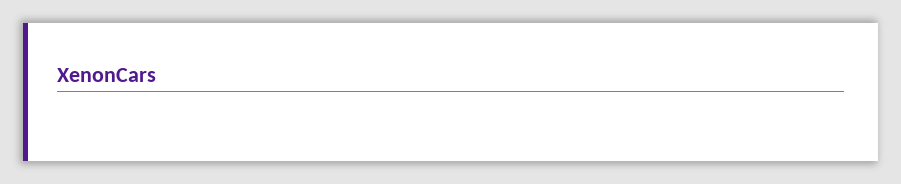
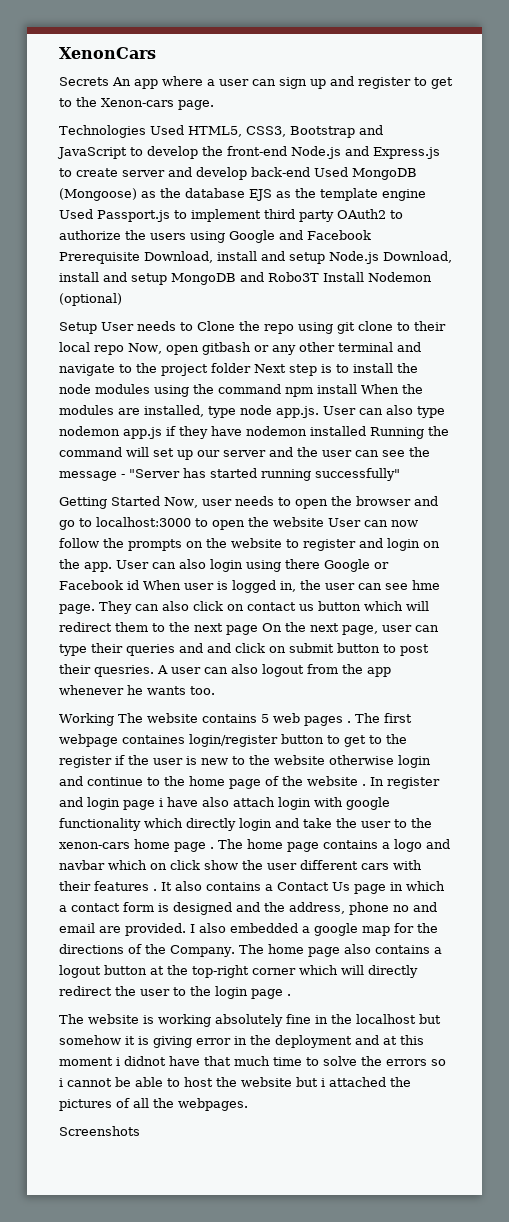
+ Secrets An app where a user can sign up and register to get to the Xenon-cars page.
+ Technologies Used HTML5, CSS3, Bootstrap and JavaScript to develop the front-end Node.js and Express.js to create server and develop back-end Used MongoDB (Mongoose) as the database EJS as the template engine Used Passport.js to implement third party OAuth2 to authorize the users using Google and Facebook Prerequisite Download, install and setup Node.js Download, install and setup MongoDB and Robo3T Install Nodemon (optional)
+ Setup User needs to Clone the repo using git clone to their local repo Now, open gitbash or any other terminal and navigate to the project folder Next step is to install the node modules using the command npm install When the modules are installed, type node app.js. User can also type nodemon app.js if they have nodemon installed Running the command will set up our server and the user can see the message - "Server has started running successfully"
+ Getting Started Now, user needs to open the browser and go to localhost:3000 to open the website User can now follow the prompts on the website to register and login on the app. User can also login using there Google or Facebook id When user is logged in, the user can see hme page. They can also click on contact us button which will redirect them to the next page On the next page, user can type their queries and and click on submit button to post their quesries. A user can also logout from the app whenever he wants too.
+ Working The website contains 5 web pages . The first webpage containes login/register button to get to the register if the user is new to the website otherwise login and continue to the home page of the website . In register and login page i have also attach login with google functionality which directly login and take the user to the xenon-cars home page . The home page contains a logo and navbar which on click show the user different cars with their features . It also contains a Contact Us page in which a contact form is designed and the address, phone no and email are provided. I also embedded a google map for the directions of the Company. The home page also contains a logout button at the top-right corner which will directly redirect the user to the login page .
+ The website is working absolutely fine in the localhost but somehow it is giving error in the deployment and at this moment i didnot have that much time to solve the errors so i cannot be able to host the website but i attached the pictures of all the webpages.
+ Screenshots

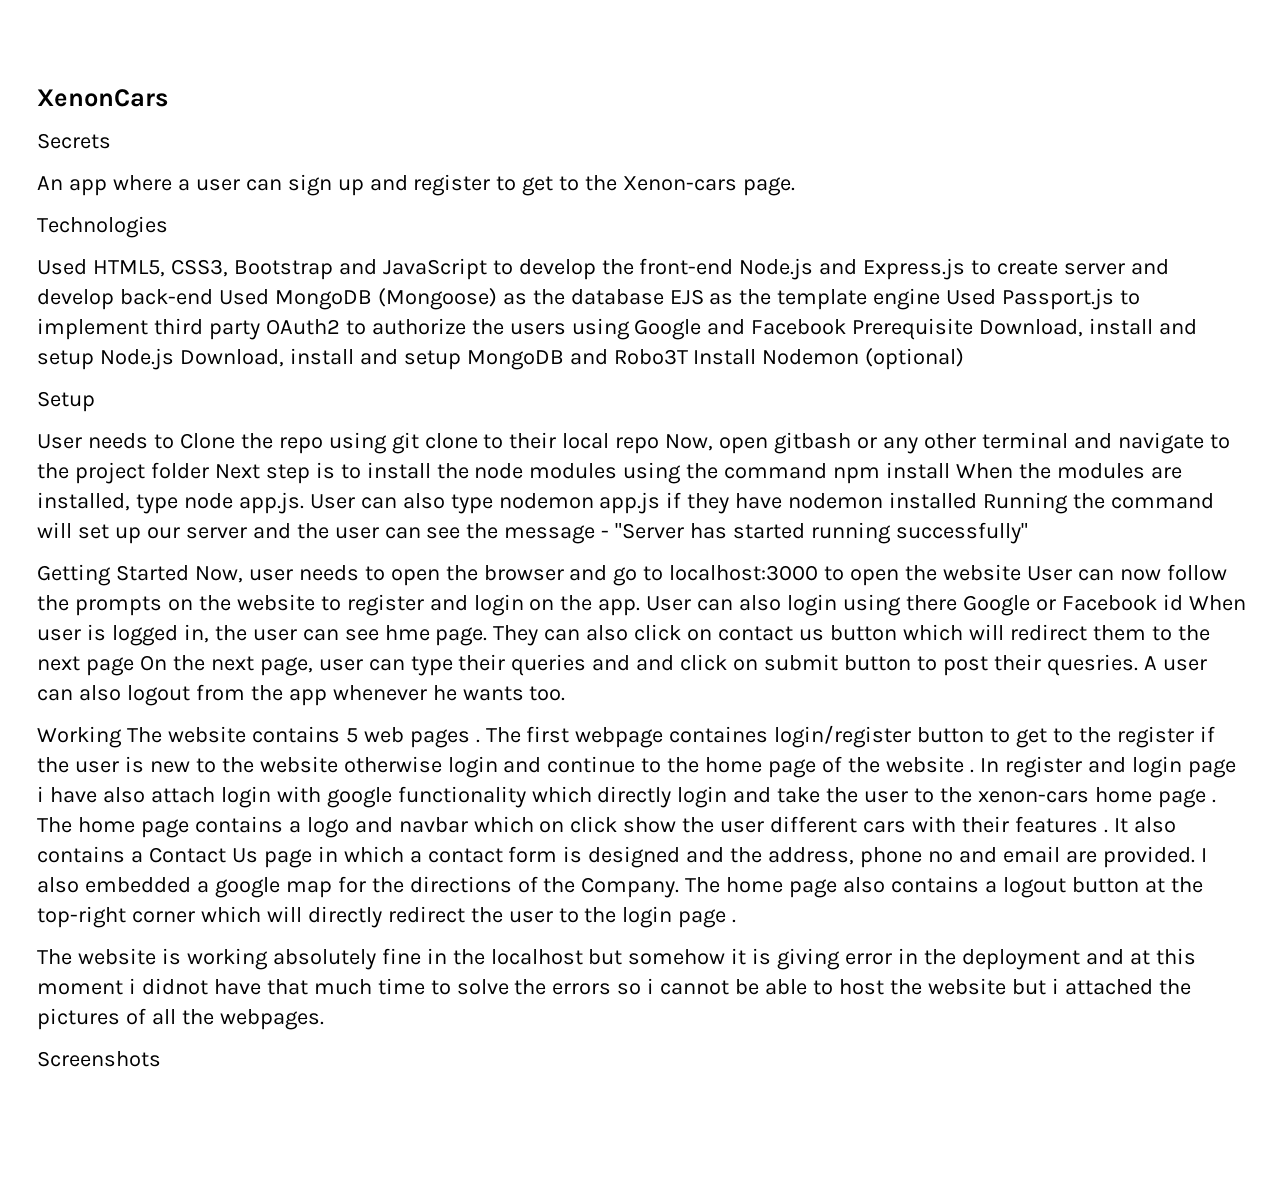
- Secrets An app where a user can sign up and register to get to the Xenon-cars page.
+ Secrets
+ An app where a user can sign up and register to get to the Xenon-cars page.
- Technologies Used HTML5, CSS3, Bootstrap and JavaScript to develop the front-end Node.js and Express.js to create server and develop back-end Used MongoDB (Mongoose) as the database EJS as the template engine Used Passport.js to implement third party OAuth2 to authorize the users using Google and Facebook Prerequisite Download, install and setup Node.js Download, install and setup MongoDB and Robo3T Install Nodemon (optional)
+ Technologies
+ Used HTML5, CSS3, Bootstrap and JavaScript to develop the front-end Node.js and Express.js to create server and develop back-end Used MongoDB (Mongoose) as the database EJS as the template engine Used Passport.js to implement third party OAuth2 to authorize the users using Google and Facebook Prerequisite Download, install and setup Node.js Download, install and setup MongoDB and Robo3T Install Nodemon (optional)
- Setup User needs to Clone the repo using git clone to their local repo Now, open gitbash or any other terminal and navigate to the project folder Next step is to install the node modules using the command npm install When the modules are installed, type node app.js. User can also type nodemon app.js if they have nodemon installed Running the command will set up our server and the user can see the message - "Server has started running successfully"
+ Setup
+ User needs to Clone the repo using git clone to their local repo Now, open gitbash or any other terminal and navigate to the project folder Next step is to install the node modules using the command npm install When the modules are installed, type node app.js. User can also type nodemon app.js if they have nodemon installed Running the command will set up our server and the user can see the message - "Server has started running successfully"

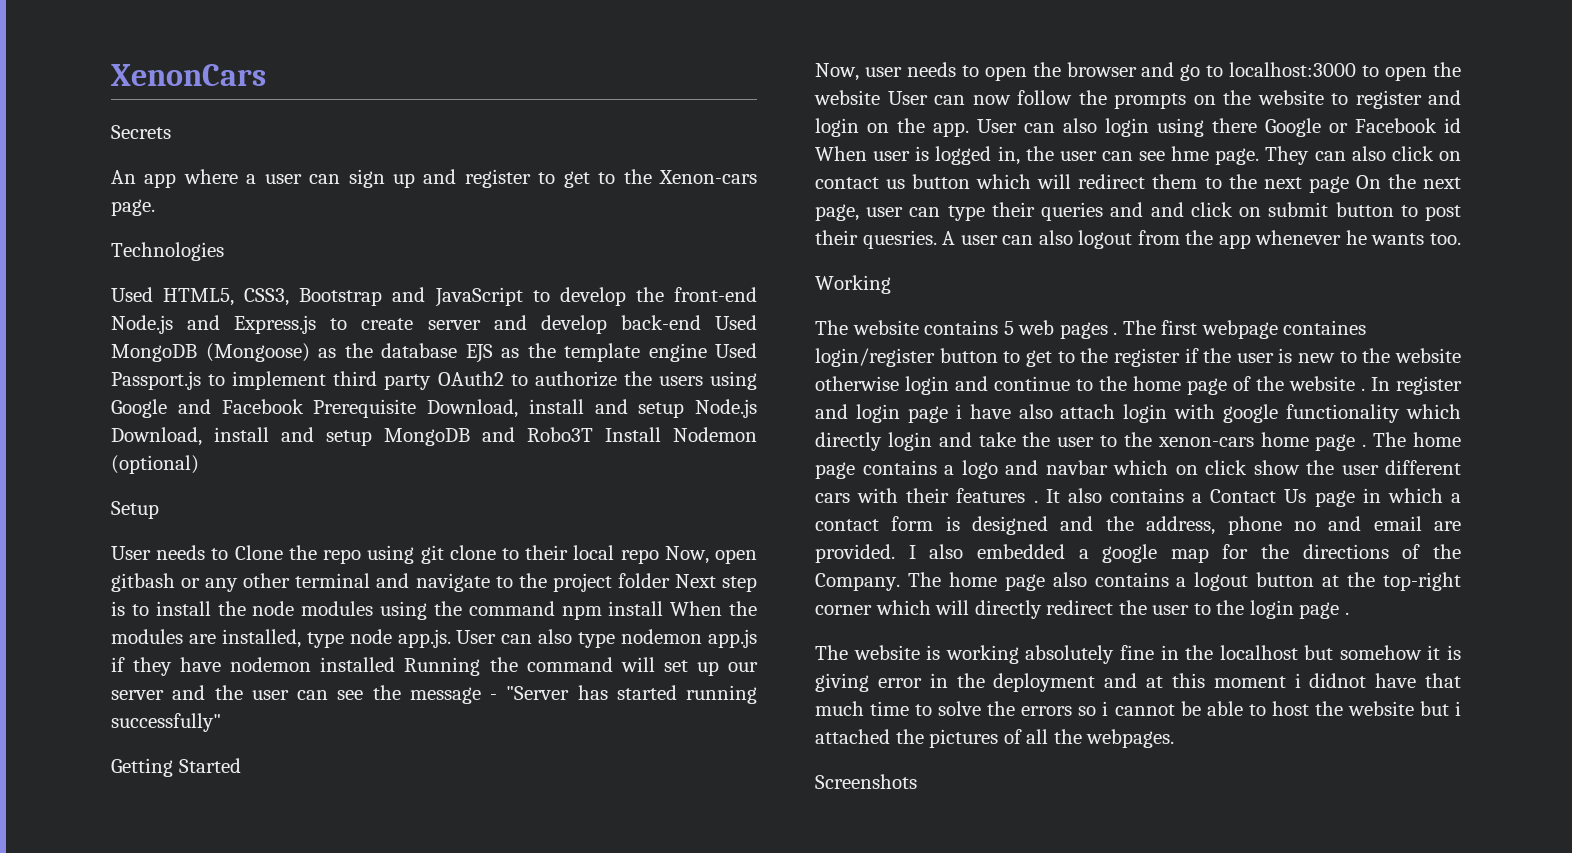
- Getting Started Now, user needs to open the browser and go to localhost:3000 to open the website User can now follow the prompts on the website to register and login on the app.
+ Getting Started
+ Now, user needs to open the browser and go to localhost:3000 to open the website User can now follow the prompts on the website to register and login on the app.
- Working The website contains 5 web pages .
+ Working
+ The website contains 5 web pages .

